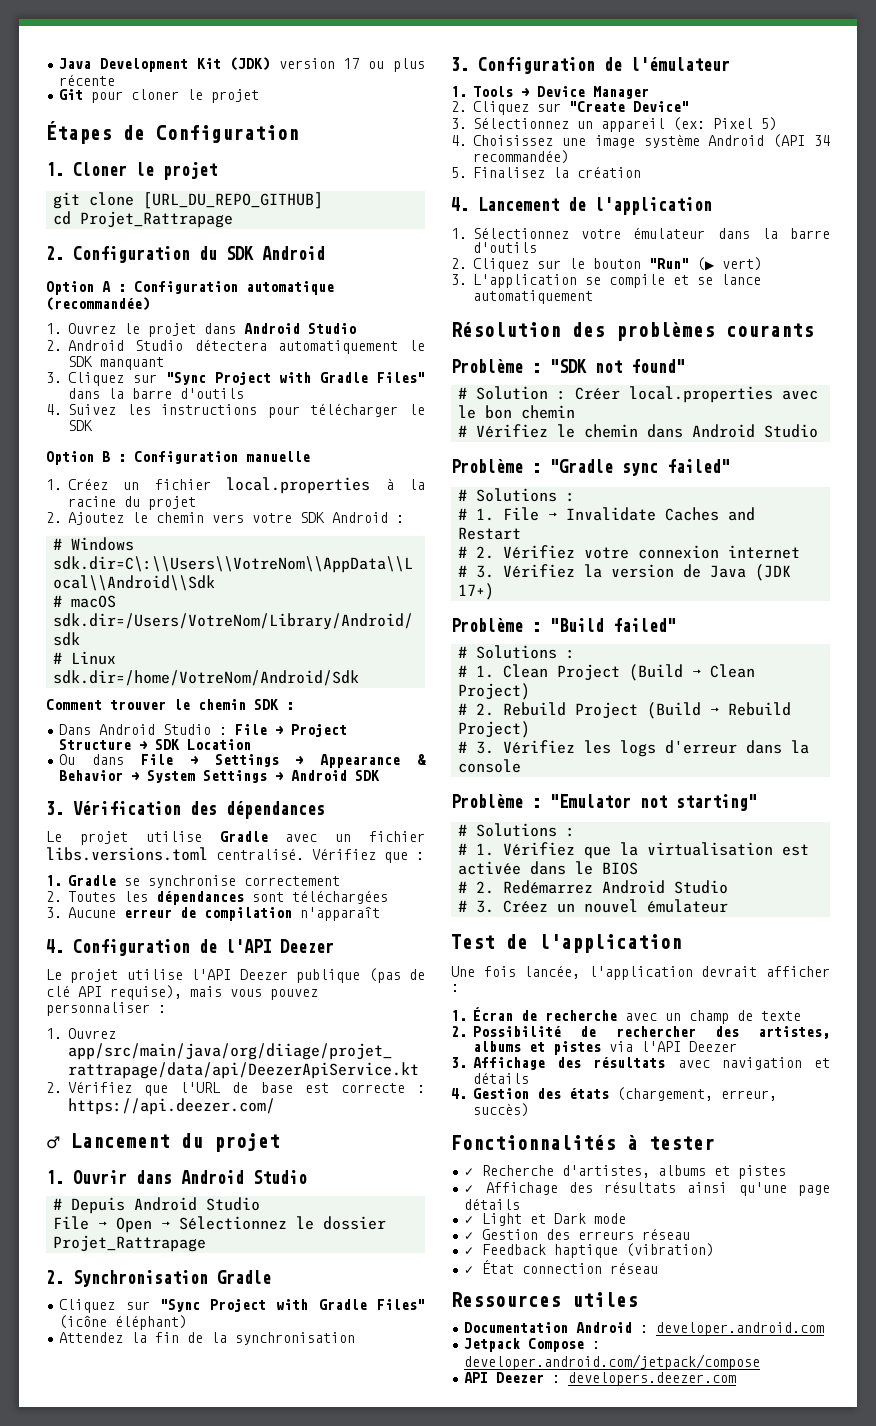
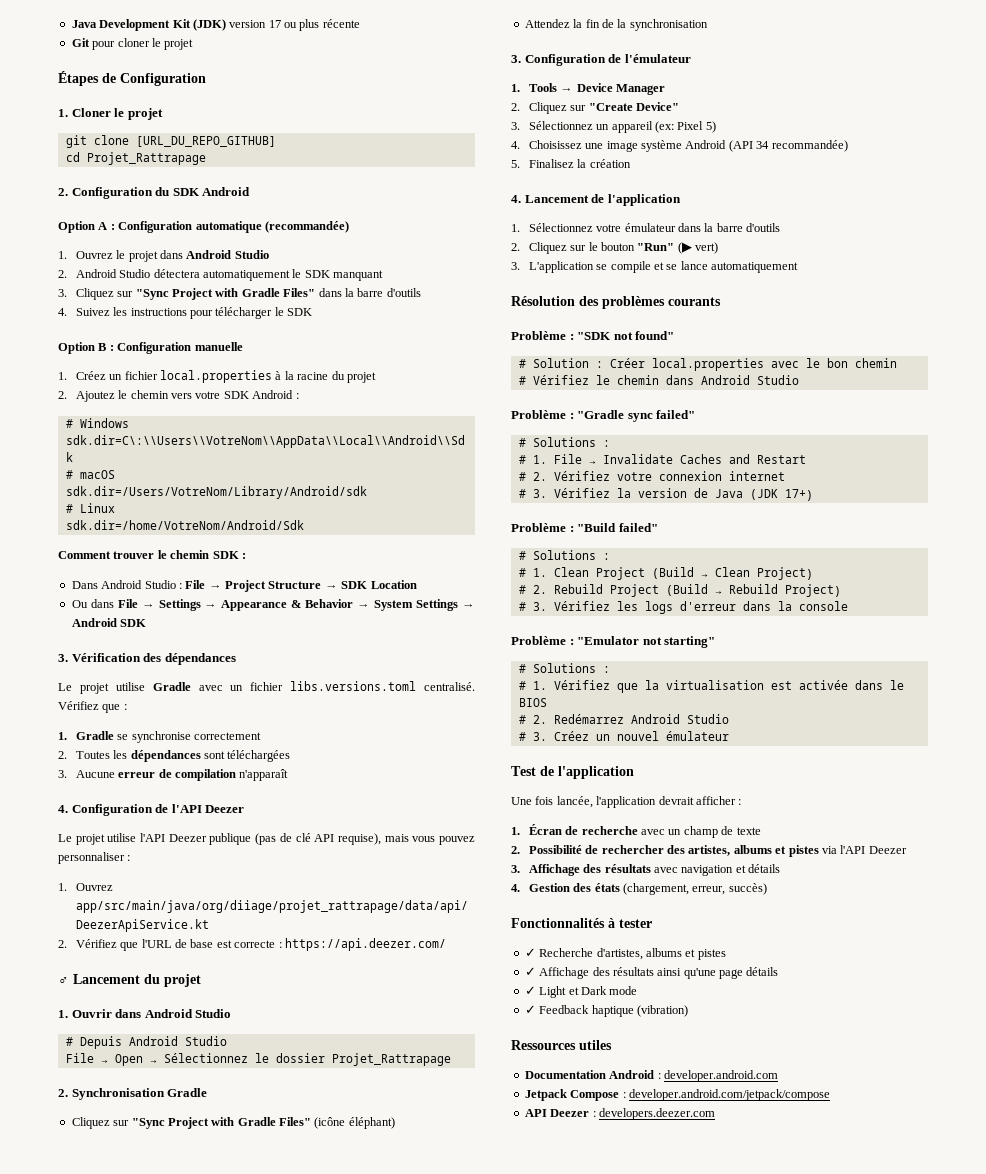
- ✓ Gestion des erreurs réseau
- ✓ État connection réseau

